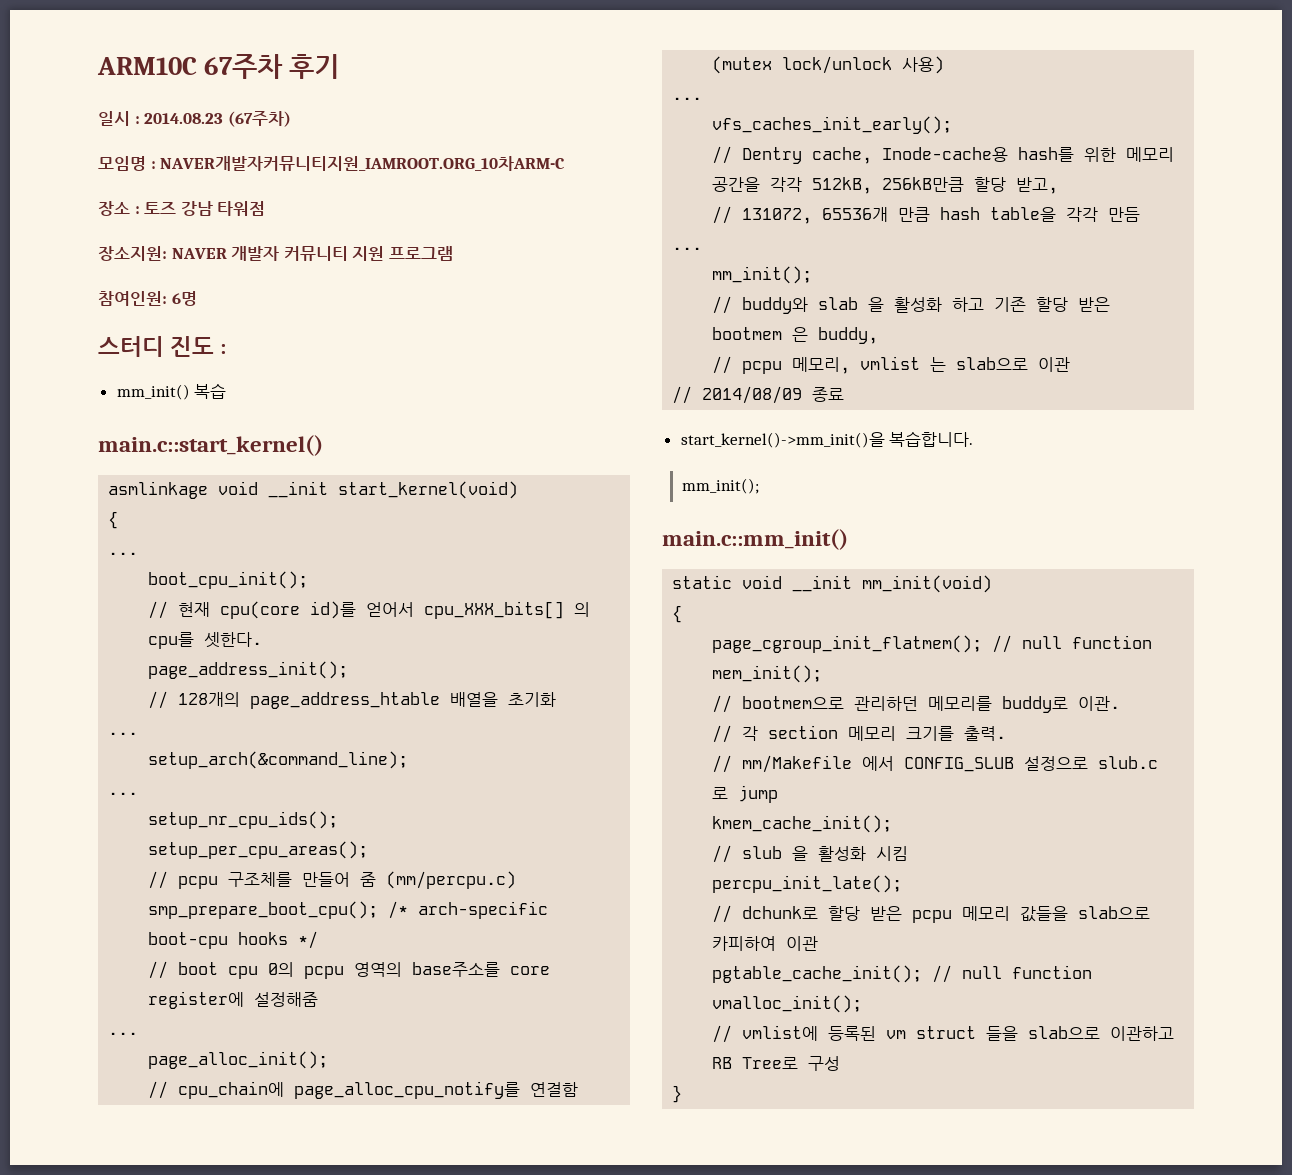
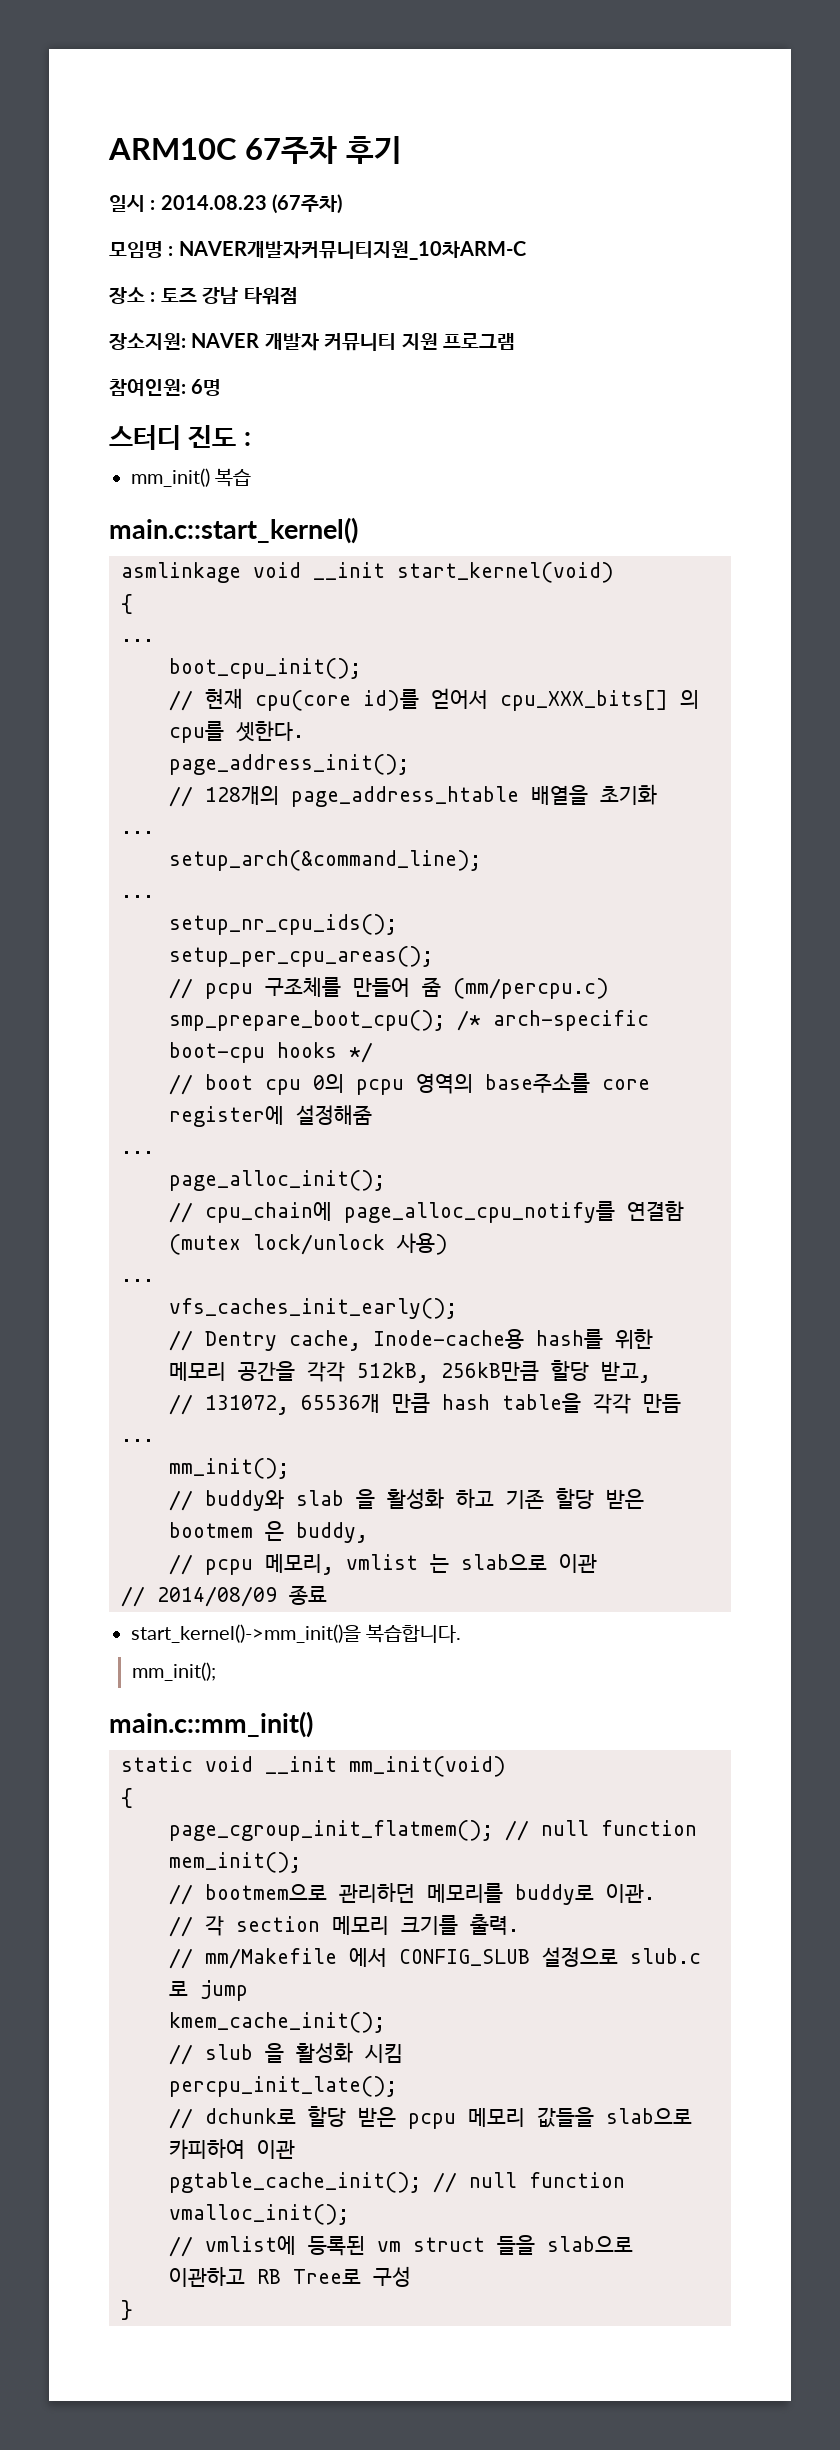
- 모임명 : NAVER개발자커뮤니티지원_IAMROOT.ORG_10차ARM-C
+ 모임명 : NAVER개발자커뮤니티지원_10차ARM-C

